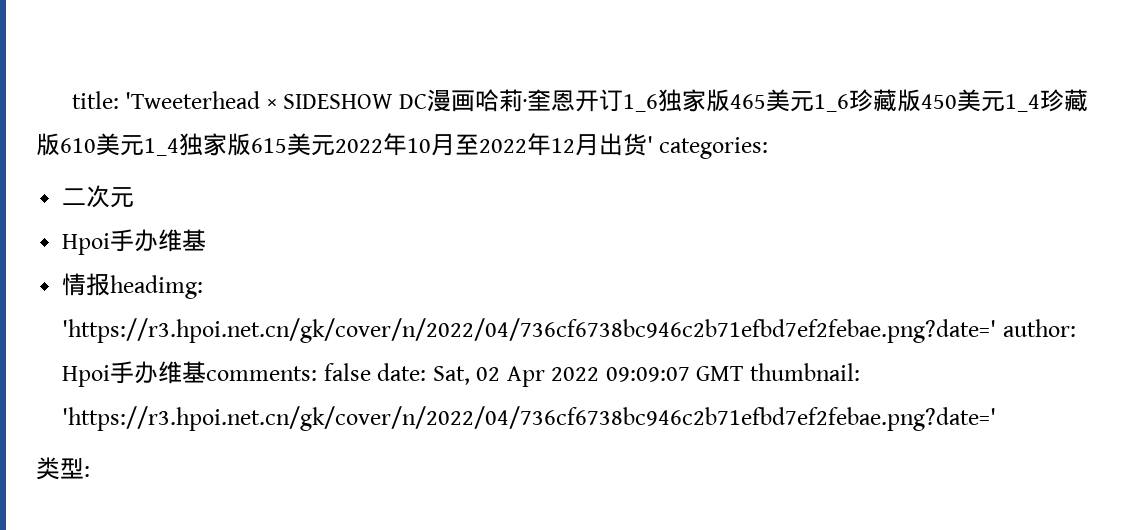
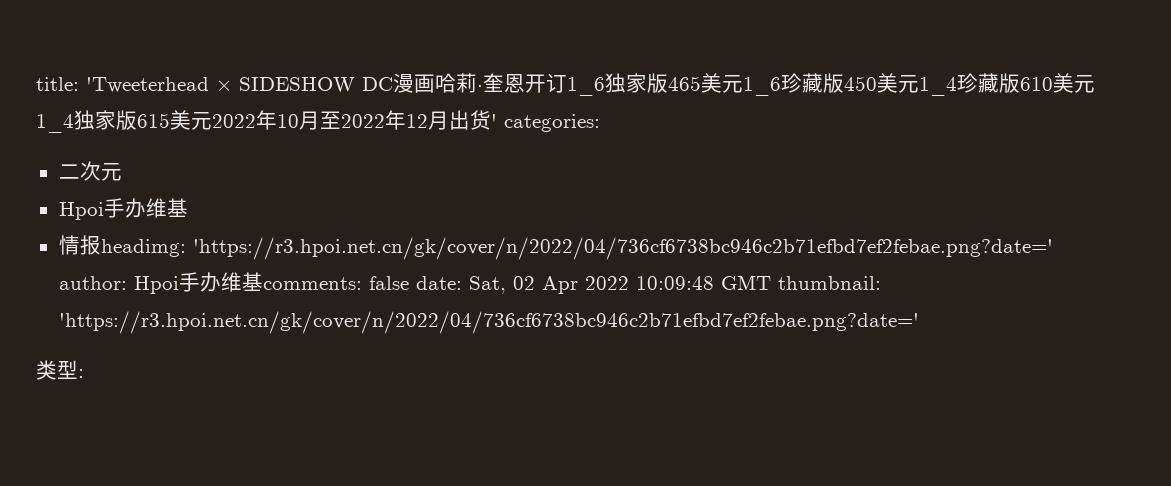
- 情报headimg: 'https://r3.hpoi.net.cn/gk/cover/n/2022/04/736cf6738bc946c2b71efbd7ef2febae.png?date=' author: Hpoi手办维基comments: false date: Sat, 02 Apr 2022 09:09:07 GMT thumbnail: 'https://r3.hpoi.net.cn/gk/cover/n/2022/04/736cf6738bc946c2b71efbd7ef2febae.png?date='
+ 情报headimg: 'https://r3.hpoi.net.cn/gk/cover/n/2022/04/736cf6738bc946c2b71efbd7ef2febae.png?date=' author: Hpoi手办维基comments: false date: Sat, 02 Apr 2022 10:09:48 GMT thumbnail: 'https://r3.hpoi.net.cn/gk/cover/n/2022/04/736cf6738bc946c2b71efbd7ef2febae.png?date='

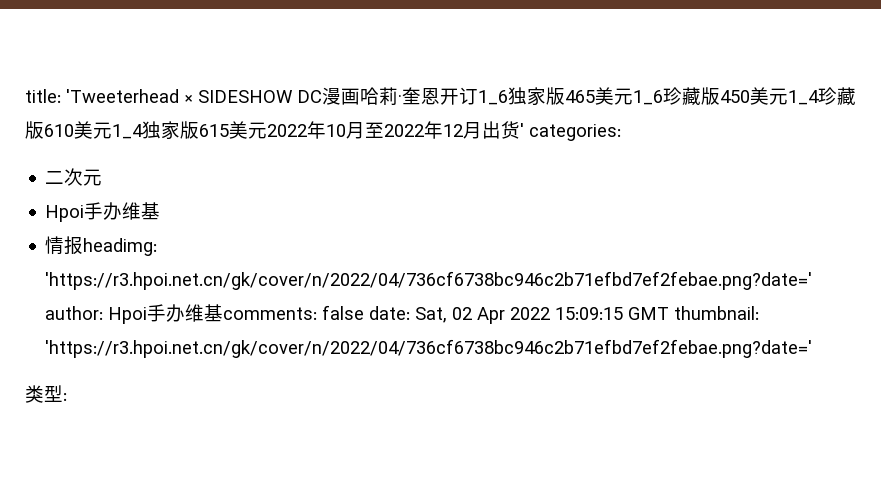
- 情报headimg: 'https://r3.hpoi.net.cn/gk/cover/n/2022/04/736cf6738bc946c2b71efbd7ef2febae.png?date=' author: Hpoi手办维基comments: false date: Sat, 02 Apr 2022 10:09:48 GMT thumbnail: 'https://r3.hpoi.net.cn/gk/cover/n/2022/04/736cf6738bc946c2b71efbd7ef2febae.png?date='
+ 情报headimg: 'https://r3.hpoi.net.cn/gk/cover/n/2022/04/736cf6738bc946c2b71efbd7ef2febae.png?date=' author: Hpoi手办维基comments: false date: Sat, 02 Apr 2022 15:09:15 GMT thumbnail: 'https://r3.hpoi.net.cn/gk/cover/n/2022/04/736cf6738bc946c2b71efbd7ef2febae.png?date='

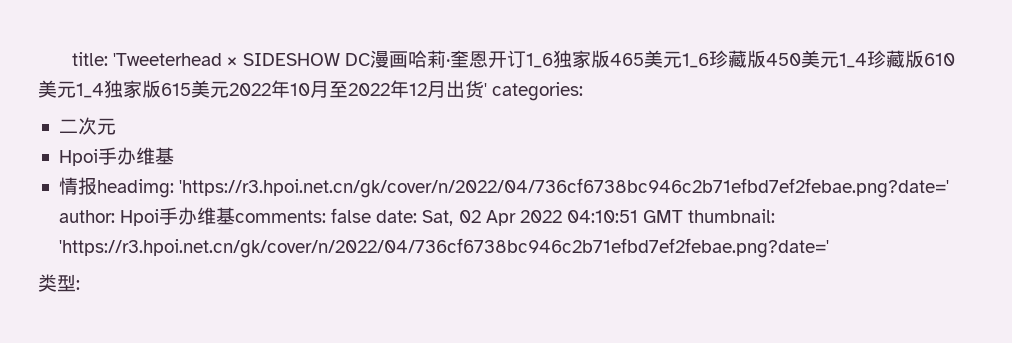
- 情报headimg: 'https://r3.hpoi.net.cn/gk/cover/n/2022/04/736cf6738bc946c2b71efbd7ef2febae.png?date=' author: Hpoi手办维基comments: false date: Sat, 02 Apr 2022 15:09:15 GMT thumbnail: 'https://r3.hpoi.net.cn/gk/cover/n/2022/04/736cf6738bc946c2b71efbd7ef2febae.png?date='
+ 情报headimg: 'https://r3.hpoi.net.cn/gk/cover/n/2022/04/736cf6738bc946c2b71efbd7ef2febae.png?date=' author: Hpoi手办维基comments: false date: Sat, 02 Apr 2022 04:10:51 GMT thumbnail: 'https://r3.hpoi.net.cn/gk/cover/n/2022/04/736cf6738bc946c2b71efbd7ef2febae.png?date='

